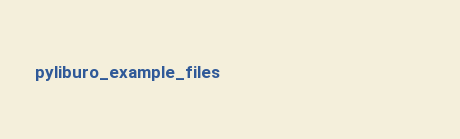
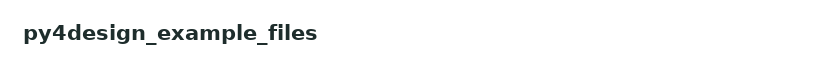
- pyliburo_example_files
+ py4design_example_files

